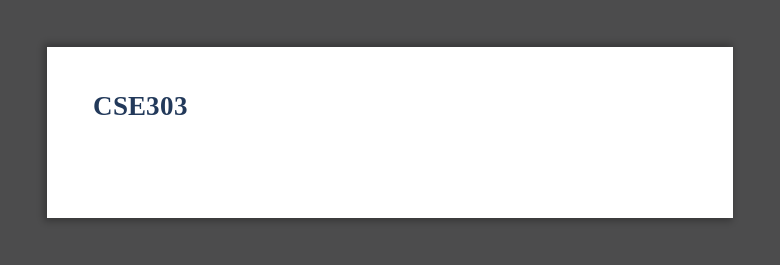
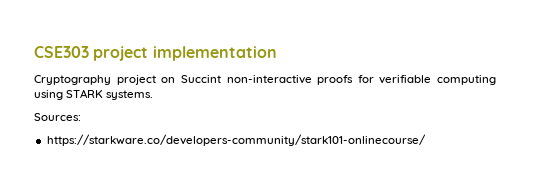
- CSE303
+ CSE303 project implementation
+ Cryptography project on Succint non-interactive proofs for verifiable computing using STARK systems.
+ Sources:
+ https://starkware.co/developers-community/stark101-onlinecourse/

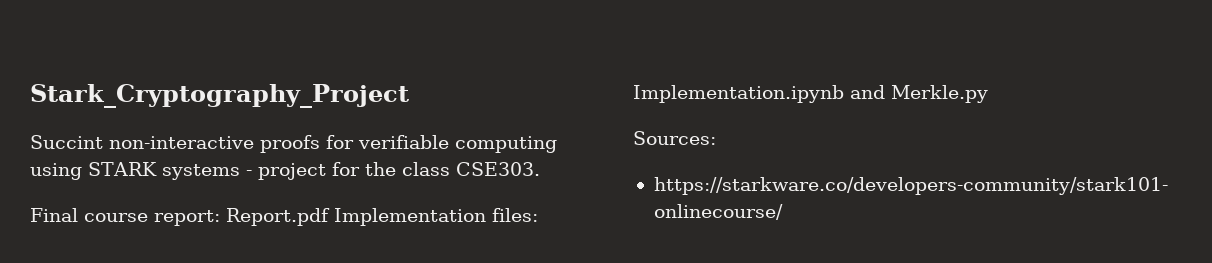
- CSE303 project implementation
- Cryptography project on Succint non-interactive proofs for verifiable computing using STARK systems.
+ Stark_Cryptography_Project
+ Succint non-interactive proofs for verifiable computing using STARK systems - project for the class CSE303.
+ Final course report: Report.pdf Implementation files: Implementation.ipynb and Merkle.py

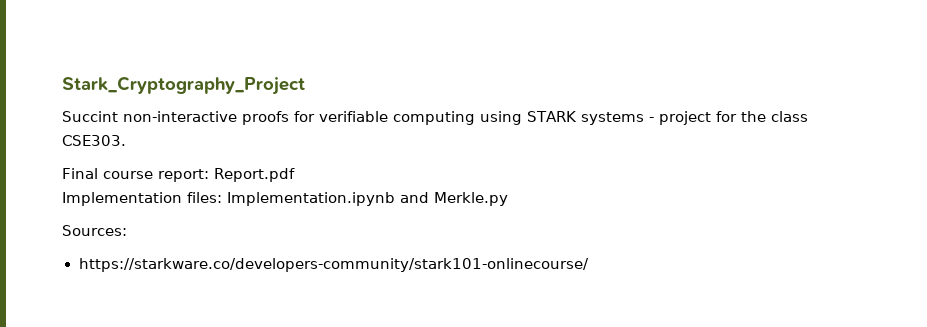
- Final course report: Report.pdf Implementation files: Implementation.ipynb and Merkle.py
+ Final course report: Report.pdf
+ Implementation files: Implementation.ipynb and Merkle.py

